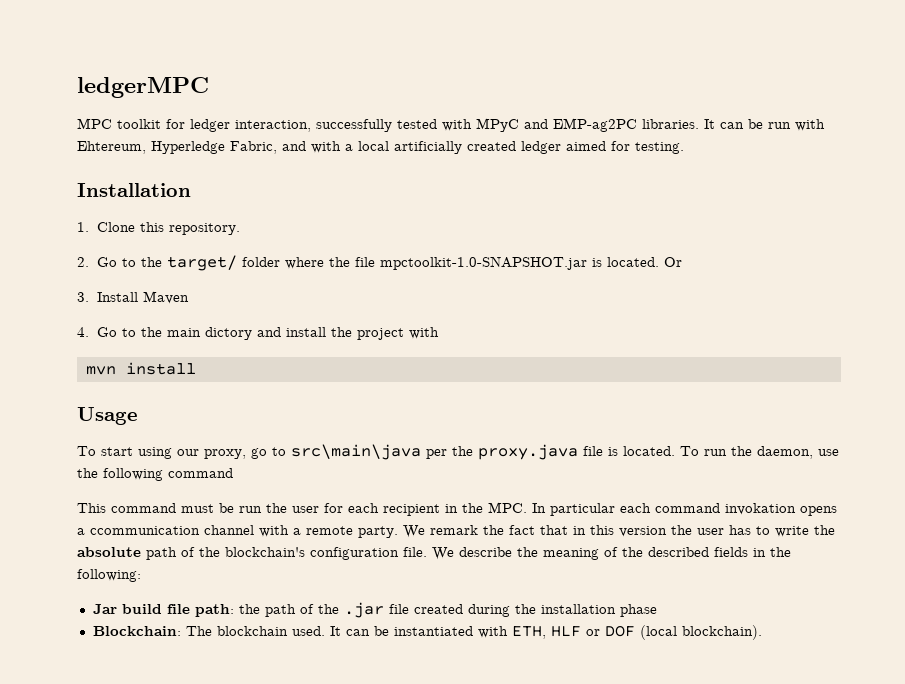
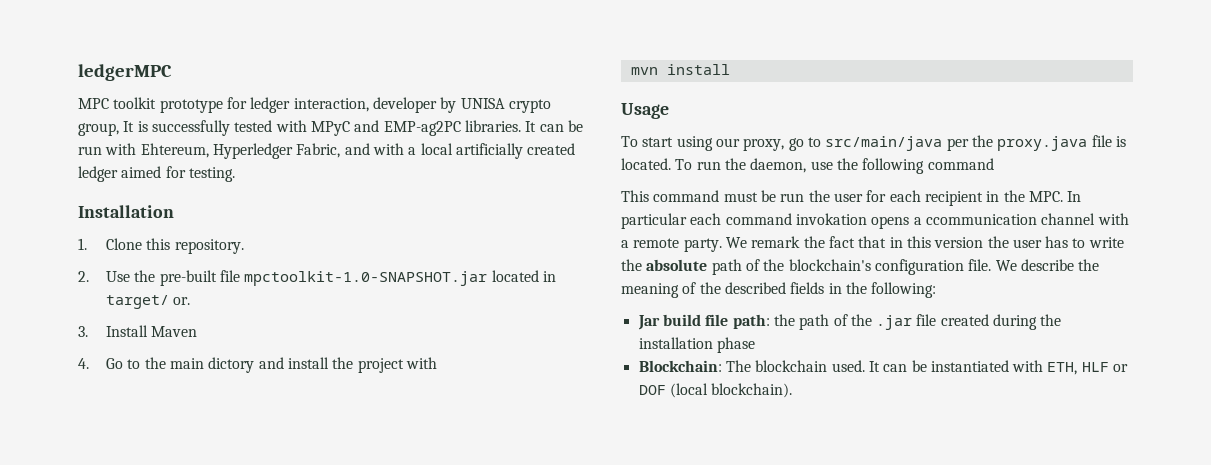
- MPC toolkit for ledger interaction, successfully tested with MPyC and EMP-ag2PC libraries.
+ MPC toolkit prototype for ledger interaction, developer by UNISA crypto group, It is successfully tested with MPyC and EMP-ag2PC libraries.
- It can be run with Ehtereum, Hyperledge Fabric, and with a local artificially created ledger aimed for testing.
+ It can be run with Ehtereum, Hyperledger Fabric, and with a local artificially created ledger aimed for testing.
- 2. Go to the target/ folder where the file mpctoolkit-1.0-SNAPSHOT.jar is located. Or
+ 2. Use the pre-built file mpctoolkit-1.0-SNAPSHOT.jar located in target/ or.
- To start using our proxy, go to src\main\java per the proxy.java file is located.
+ To start using our proxy, go to src/main/java per the proxy.java file is located.

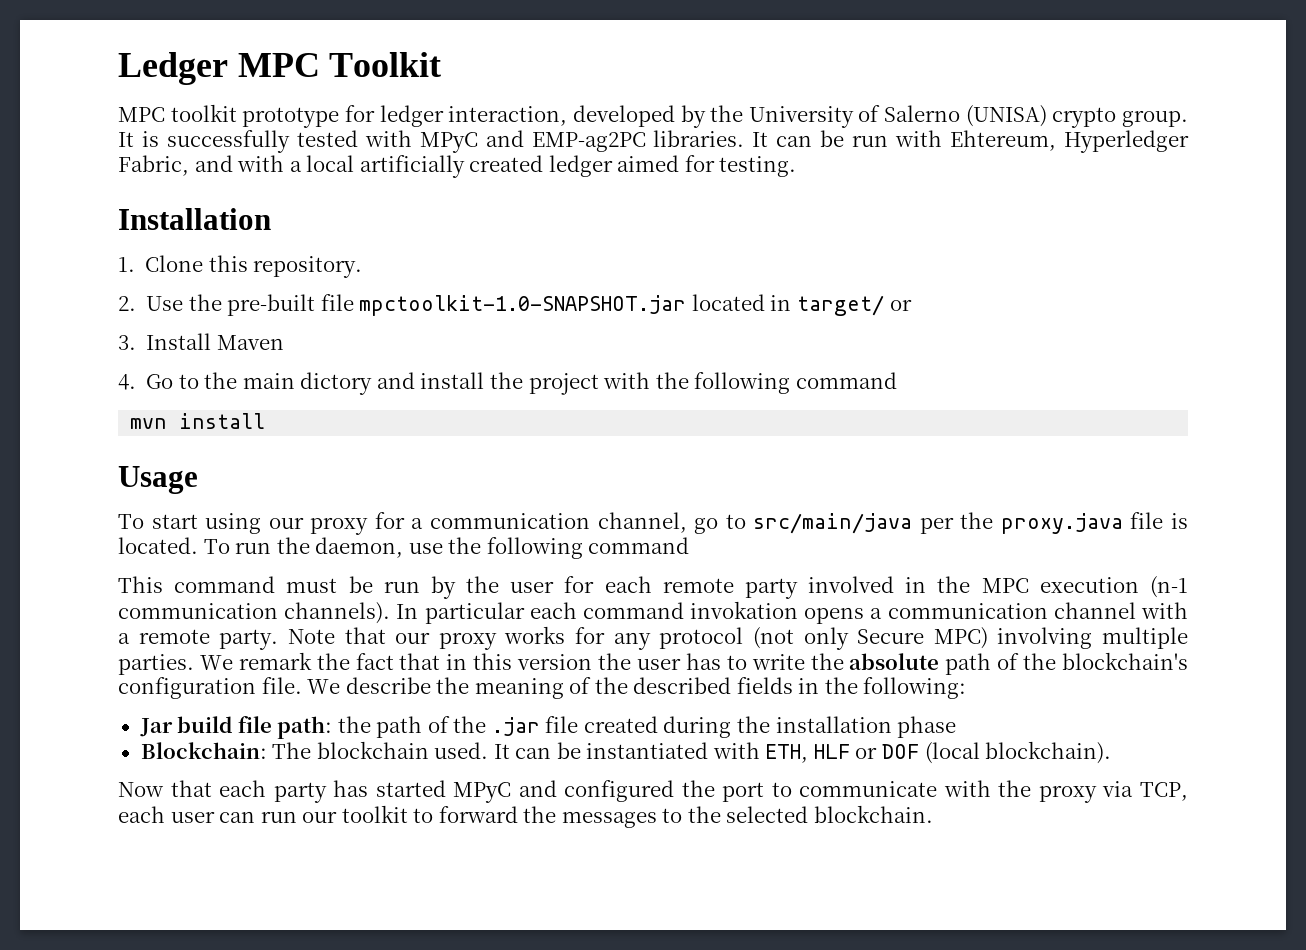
- ledgerMPC
+ Ledger MPC Toolkit
- MPC toolkit prototype for ledger interaction, developer by UNISA crypto group, It is successfully tested with MPyC and EMP-ag2PC libraries.
+ MPC toolkit prototype for ledger interaction, developed by the University of Salerno (UNISA) crypto group. It is successfully tested with MPyC and EMP-ag2PC libraries.
- 2. Use the pre-built file mpctoolkit-1.0-SNAPSHOT.jar located in target/ or.
+ 2. Use the pre-built file mpctoolkit-1.0-SNAPSHOT.jar located in target/ or
- 4. Go to the main dictory and install the project with
+ 4. Go to the main dictory and install the project with the following command
- To start using our proxy, go to src/main/java per the proxy.java file is located.
+ To start using our proxy for a communication channel, go to src/main/java per the proxy.java file is located.
- This command must be run the user for each recipient in the MPC. In particular each command invokation opens a ccommunication channel with a remote party.
+ This command must be run by the user for each remote party involved in the MPC execution (n-1 communication channels). In particular each command invokation opens a communication channel with a remote party.
+ Note that our proxy works for any protocol (not only Secure MPC) involving multiple parties.
+ Now that each party has started MPyC and configured the port to communicate with the proxy via TCP, each user can run our toolkit to forward the messages to the selected blockchain.

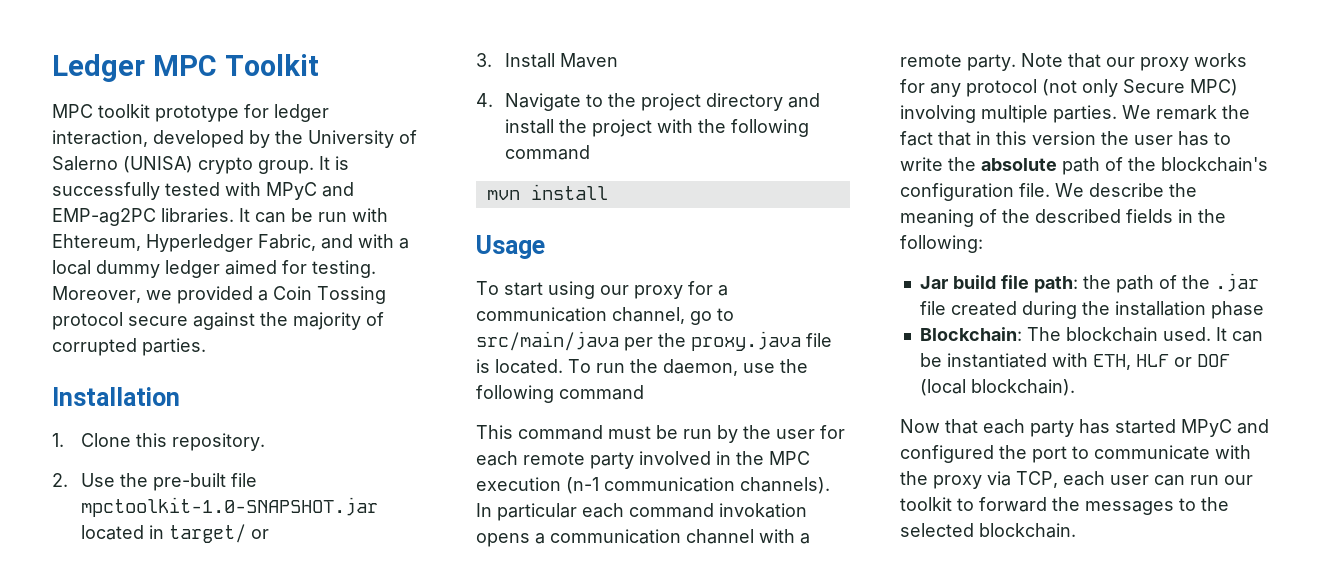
- It can be run with Ehtereum, Hyperledger Fabric, and with a local artificially created ledger aimed for testing.
+ It can be run with Ehtereum, Hyperledger Fabric, and with a local dummy ledger aimed for testing. Moreover, we provided a Coin Tossing protocol secure against the majority of corrupted parties.
- 4. Go to the main dictory and install the project with the following command
+ 4. Navigate to the project directory and install the project with the following command

